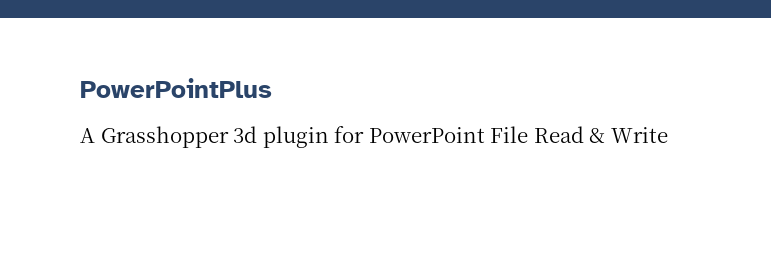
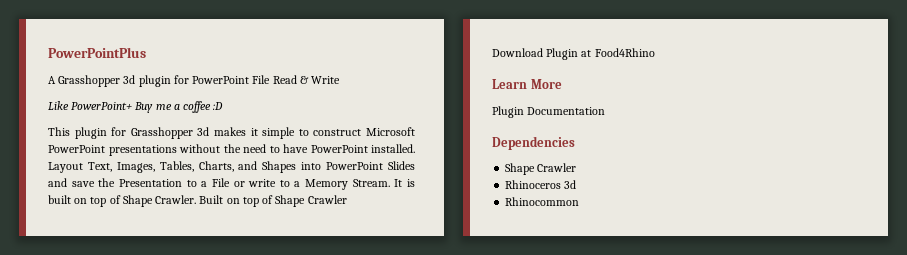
+ Like PowerPoint+ Buy me a coffee :D
+ This plugin for Grasshopper 3d makes it simple to construct Microsoft PowerPoint presentations without the need to have PowerPoint installed. Layout Text, Images, Tables, Charts, and Shapes into PowerPoint Slides and save the Presentation to a File or write to a Memory Stream. It is built on top of Shape Crawler. Built on top of Shape Crawler
+ Download Plugin at Food4Rhino
+ Learn More
+ Plugin Documentation
+ Dependencies
+ Shape Crawler
+ Rhinoceros 3d
+ Rhinocommon

